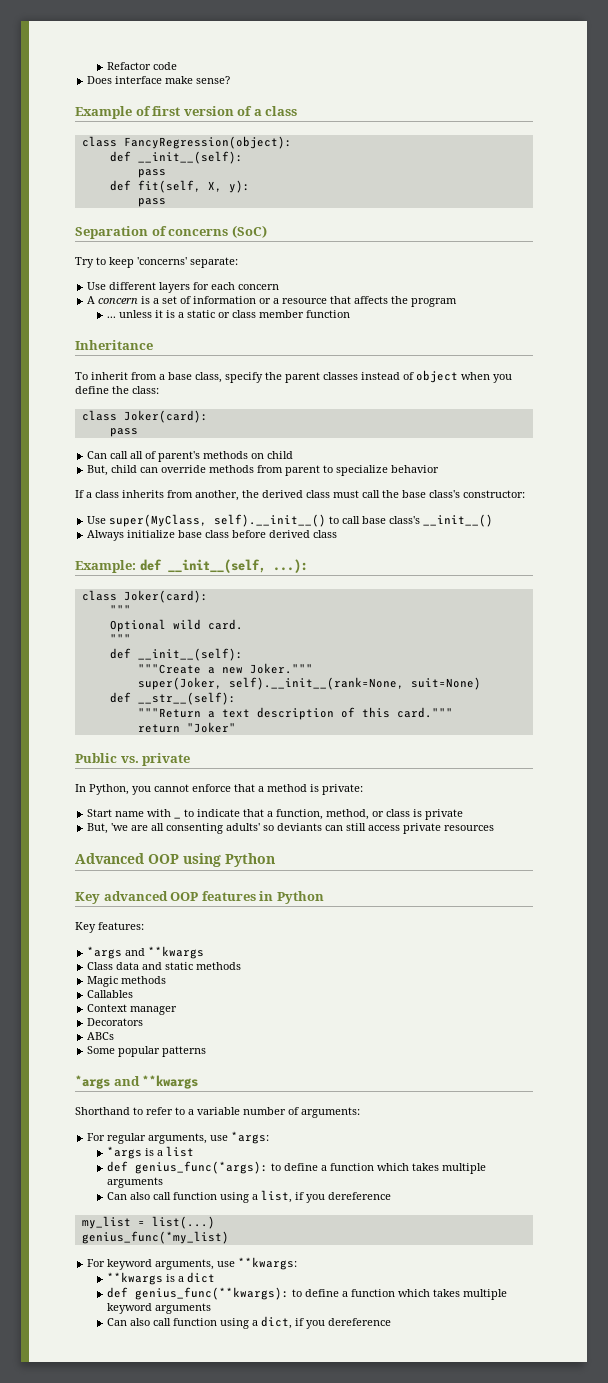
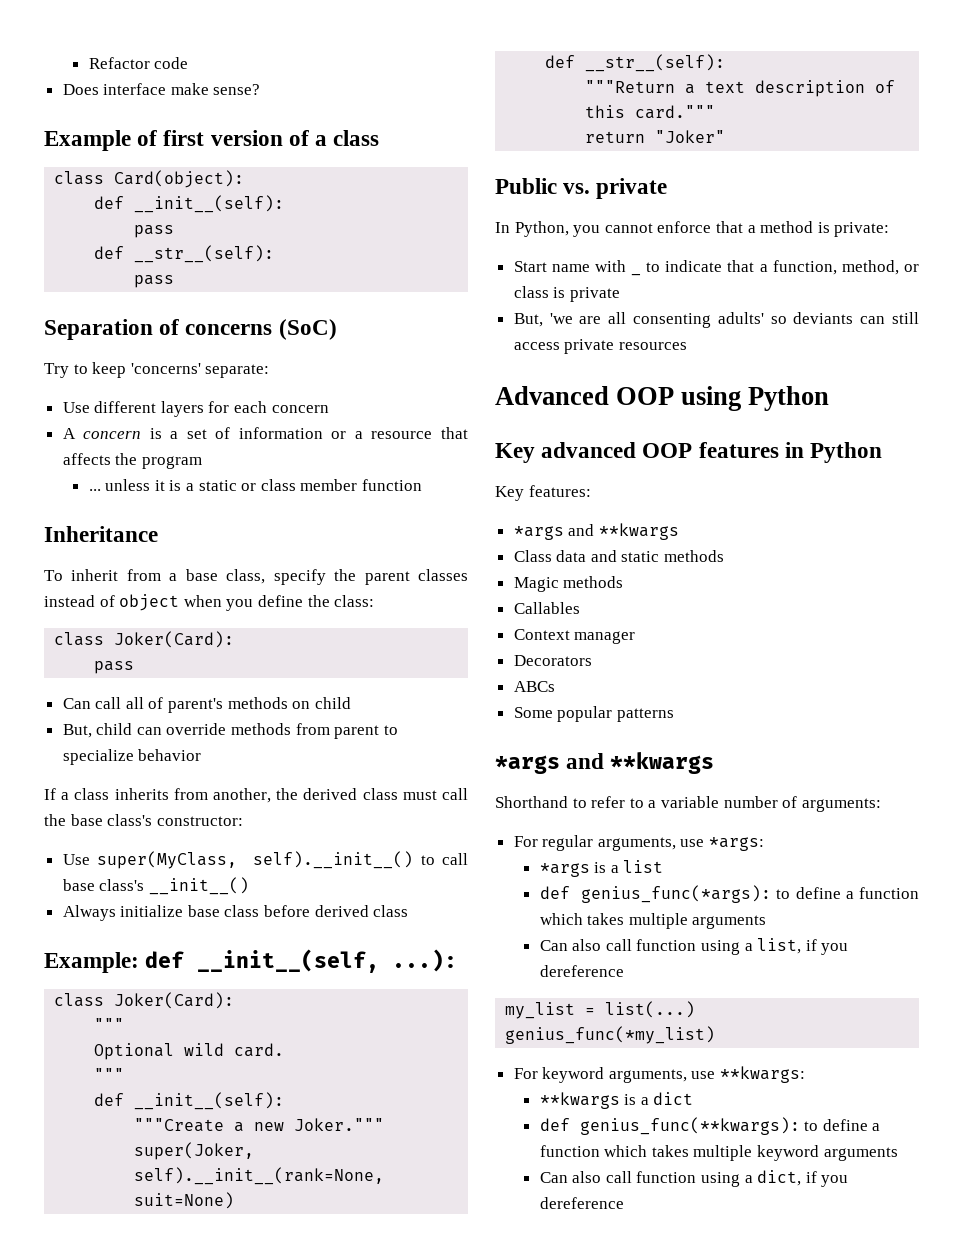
- class FancyRegression(object):
+ class Card(object):
  def __init__(self):
  pass
- def fit(self, X, y):
+ def __str__(self):
  To inherit from a base class, specify the parent classes instead of object when you define the class:
- class Joker(card):
+ class Joker(Card):
  Example: def __init__(self, ...):
- class Joker(card):
+ class Joker(Card):

